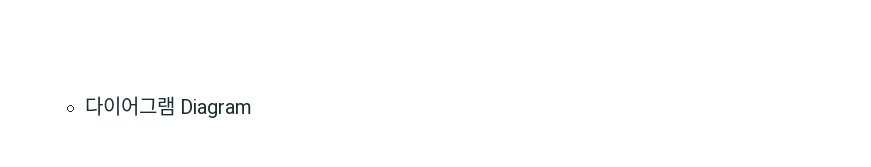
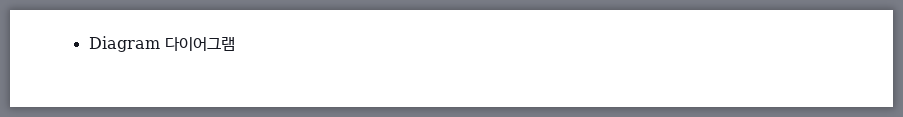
- 다이어그램 Diagram
+ Diagram 다이어그램

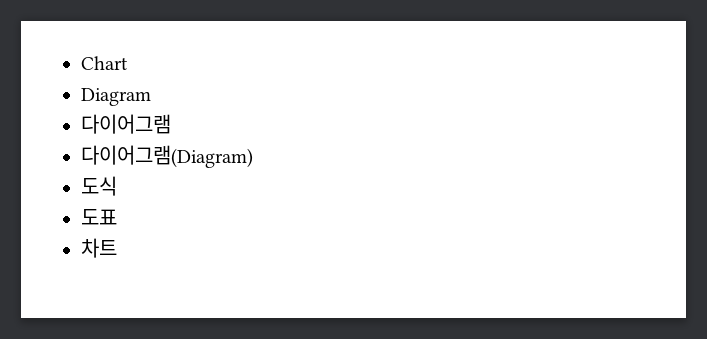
+ Chart
- Diagram 다이어그램
+ Diagram
+ 다이어그램
+ 다이어그램(Diagram)
+ 도식
+ 도표
+ 차트

